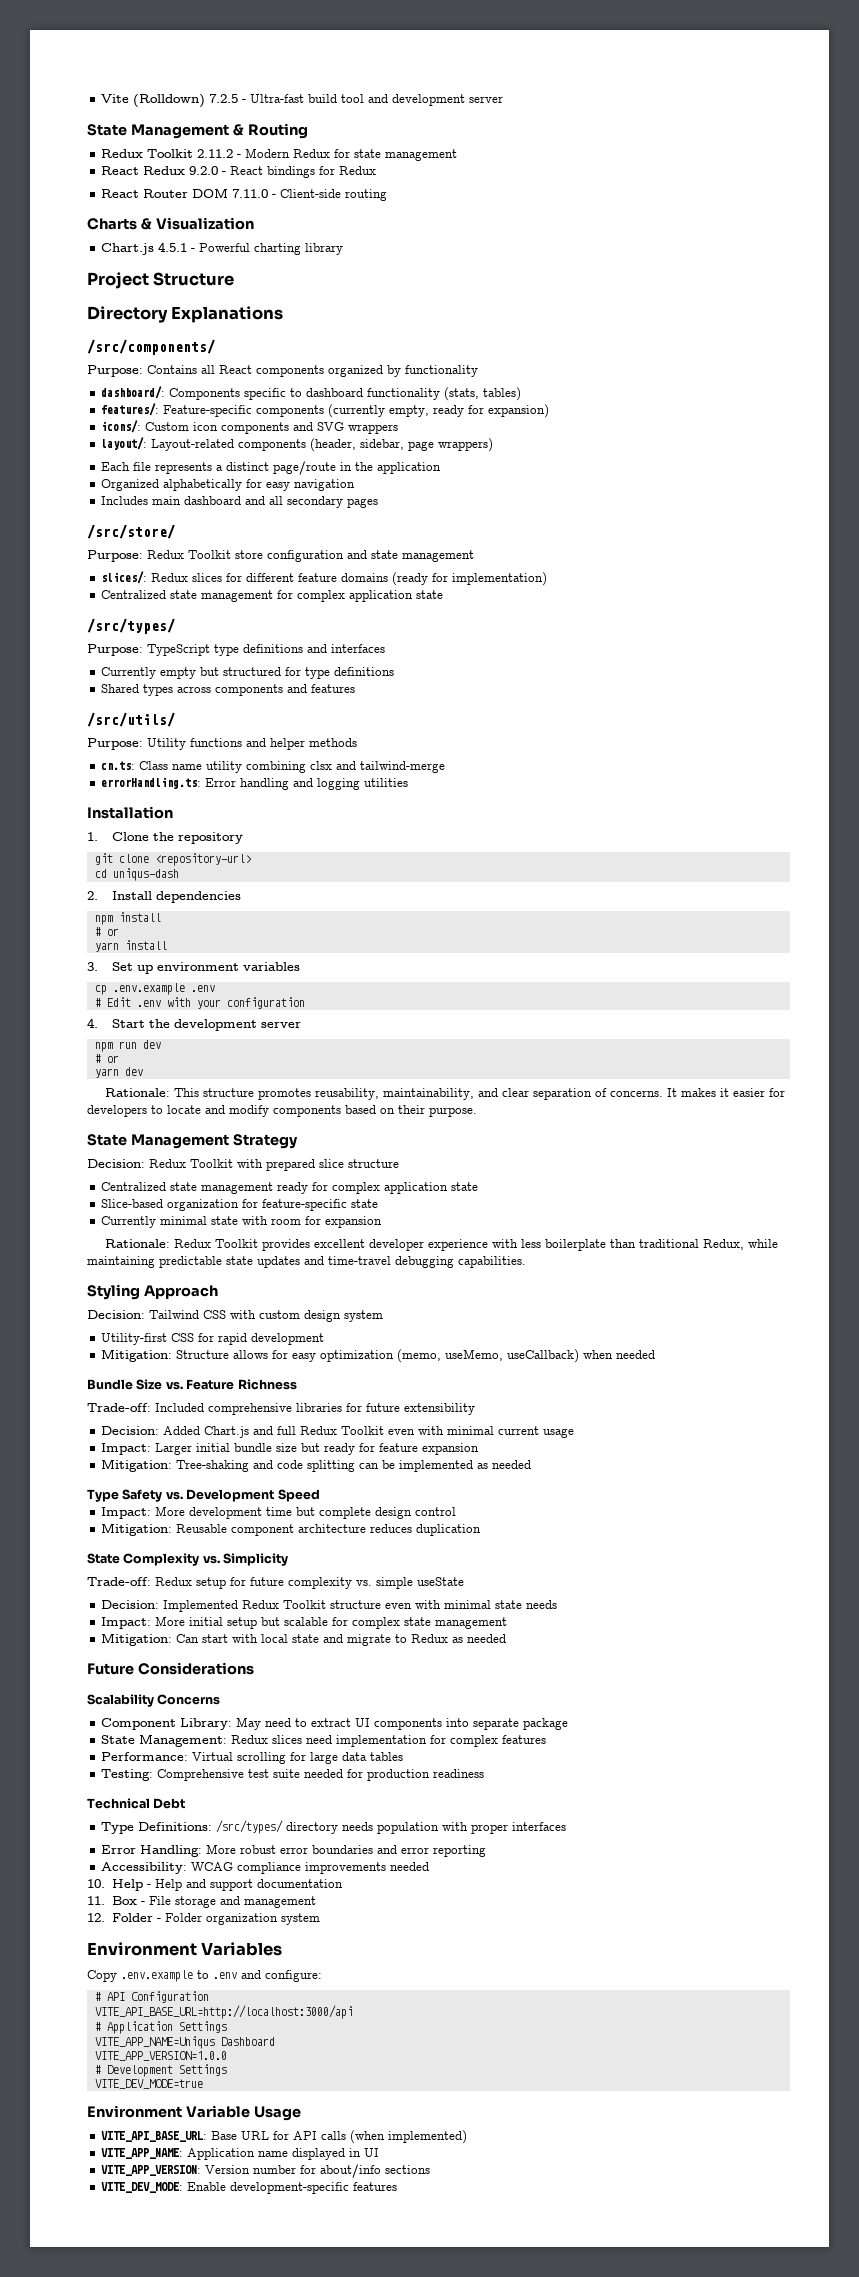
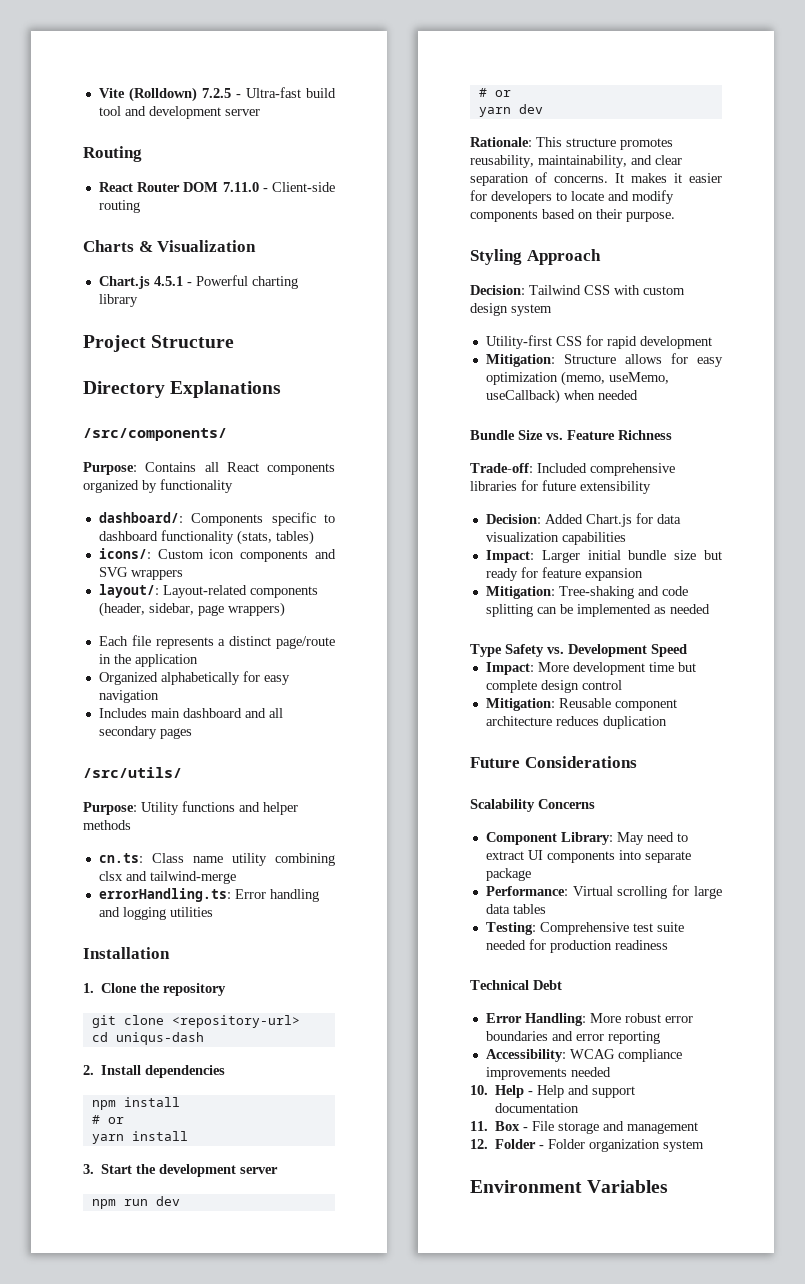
- State Management & Routing
- Redux Toolkit 2.11.2 - Modern Redux for state management
- React Redux 9.2.0 - React bindings for Redux
+ Routing
- features/: Feature-specific components (currently empty, ready for expansion)
- /src/store/
- Purpose: Redux Toolkit store configuration and state management
- slices/: Redux slices for different feature domains (ready for implementation)
- Centralized state management for complex application state
- /src/types/
- Purpose: TypeScript type definitions and interfaces
- Currently empty but structured for type definitions
- Shared types across components and features
- 3. Set up environment variables
- cp .env.example .env
- # Edit .env with your configuration
- 4. Start the development server
+ 3. Start the development server
- State Management Strategy
- Decision: Redux Toolkit with prepared slice structure
- Centralized state management ready for complex application state
- Slice-based organization for feature-specific state
- Currently minimal state with room for expansion
- Rationale: Redux Toolkit provides excellent developer experience with less boilerplate than traditional Redux, while maintaining predictable state updates and time-travel debugging capabilities.
- Decision: Added Chart.js and full Redux Toolkit even with minimal current usage
+ Decision: Added Chart.js for data visualization capabilities
- State Complexity vs. Simplicity
- Trade-off: Redux setup for future complexity vs. simple useState
- Decision: Implemented Redux Toolkit structure even with minimal state needs
- Impact: More initial setup but scalable for complex state management
- Mitigation: Can start with local state and migrate to Redux as needed
- State Management: Redux slices need implementation for complex features
- Type Definitions: /src/types/ directory needs population with proper interfaces
- Copy .env.example to .env and configure:
- # API Configuration
- VITE_API_BASE_URL=http://localhost:3000/api
- # Application Settings
- VITE_APP_NAME=Uniqus Dashboard
- VITE_APP_VERSION=1.0.0
- # Development Settings
- VITE_DEV_MODE=true
- Environment Variable Usage
- VITE_API_BASE_URL: Base URL for API calls (when implemented)
- VITE_APP_NAME: Application name displayed in UI
- VITE_APP_VERSION: Version number for about/info sections
- VITE_DEV_MODE: Enable development-specific features

